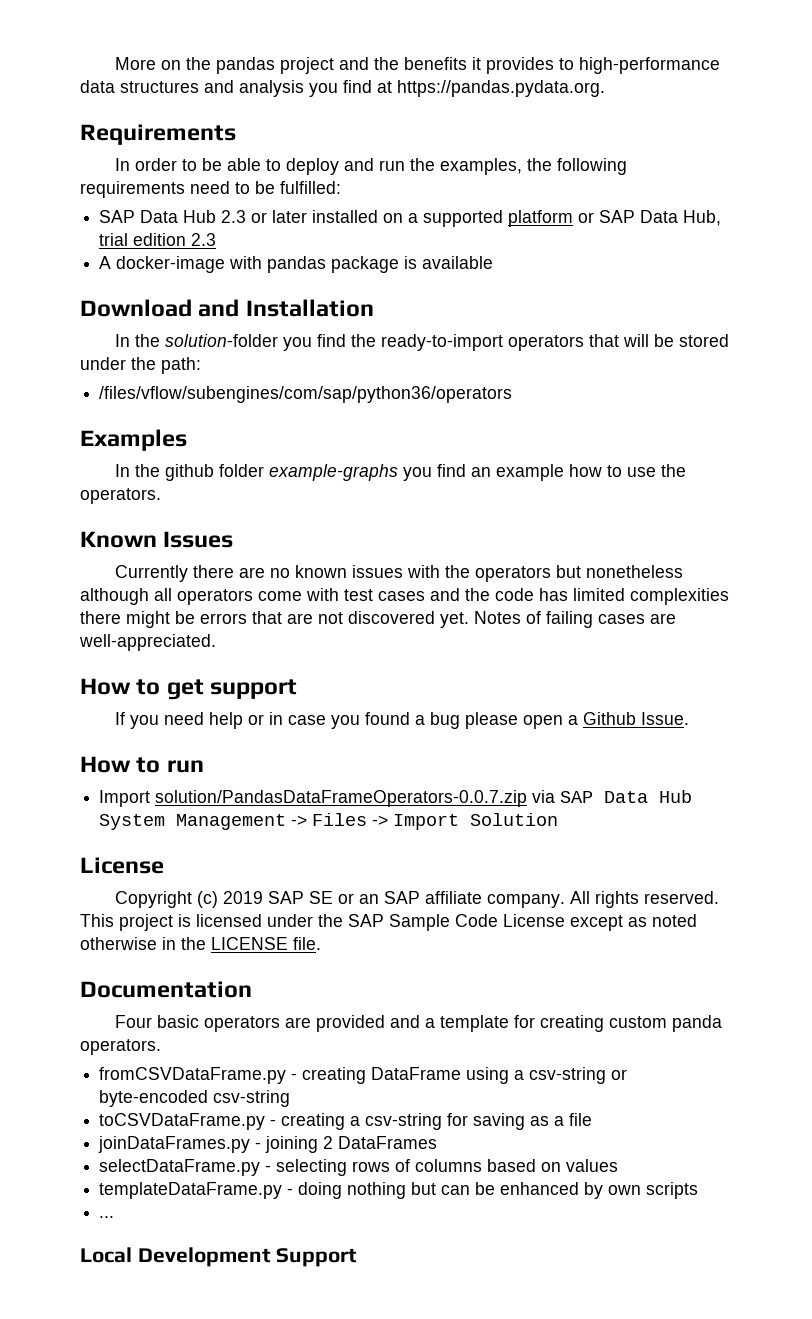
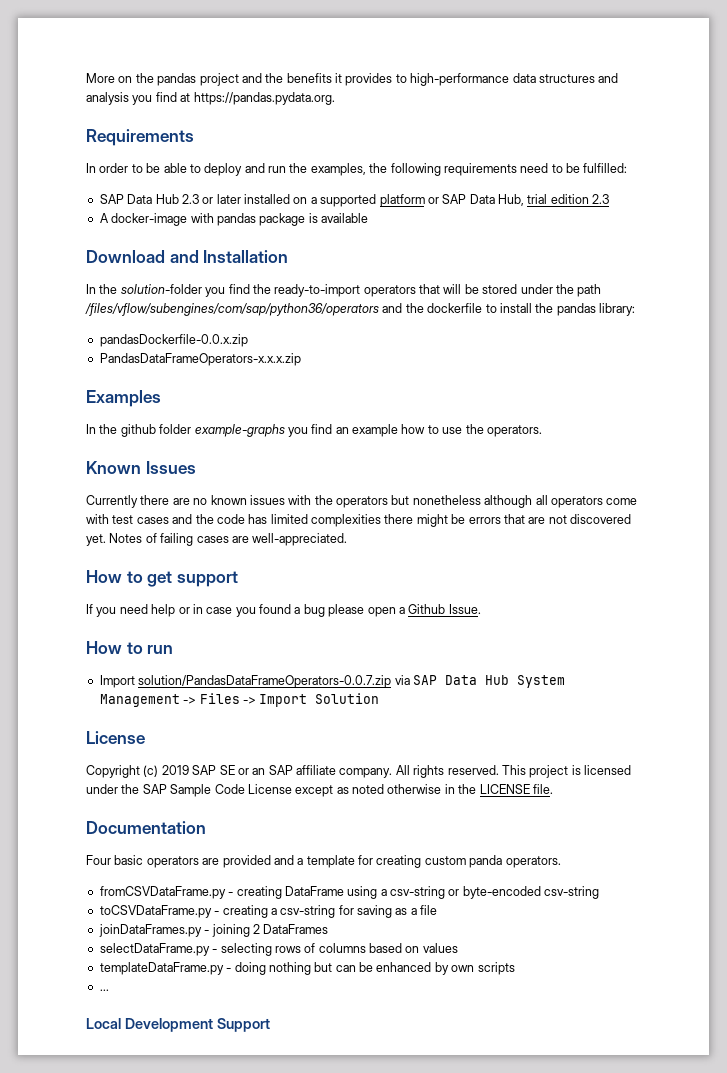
- In the solution-folder you find the ready-to-import operators that will be stored under the path:
- /files/vflow/subengines/com/sap/python36/operators
+ In the solution-folder you find the ready-to-import operators that will be stored under the path /files/vflow/subengines/com/sap/python36/operators and the dockerfile to install the pandas library:
+ pandasDockerfile-0.0.x.zip
+ PandasDataFrameOperators-x.x.x.zip

